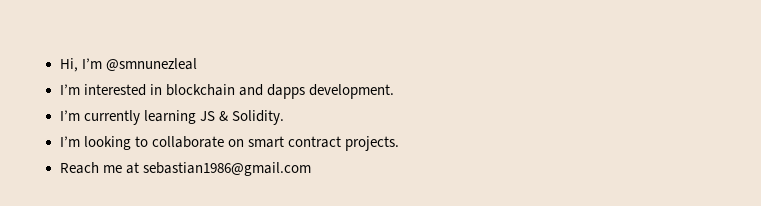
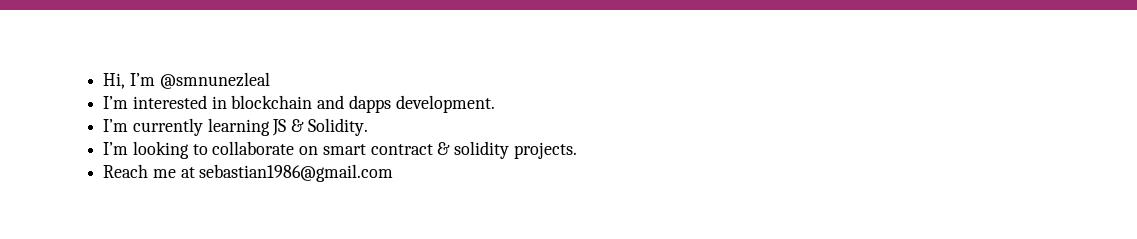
- I’m looking to collaborate on smart contract projects.
+ I’m looking to collaborate on smart contract & solidity projects.

